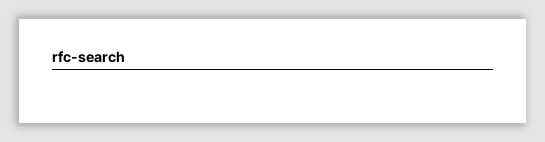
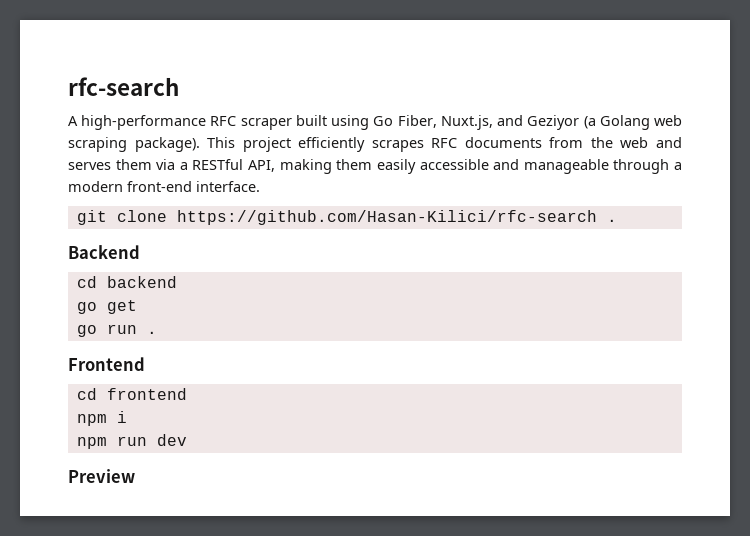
+ A high-performance RFC scraper built using Go Fiber, Nuxt.js, and Geziyor (a Golang web scraping package). This project efficiently scrapes RFC documents from the web and serves them via a RESTful API, making them easily accessible and manageable through a modern front-end interface.
+ git clone https://github.com/Hasan-Kilici/rfc-search .
+ Backend
+ cd backend
+ go get
+ go run .
+ Frontend
+ cd frontend
+ npm i
+ npm run dev
+ Preview

